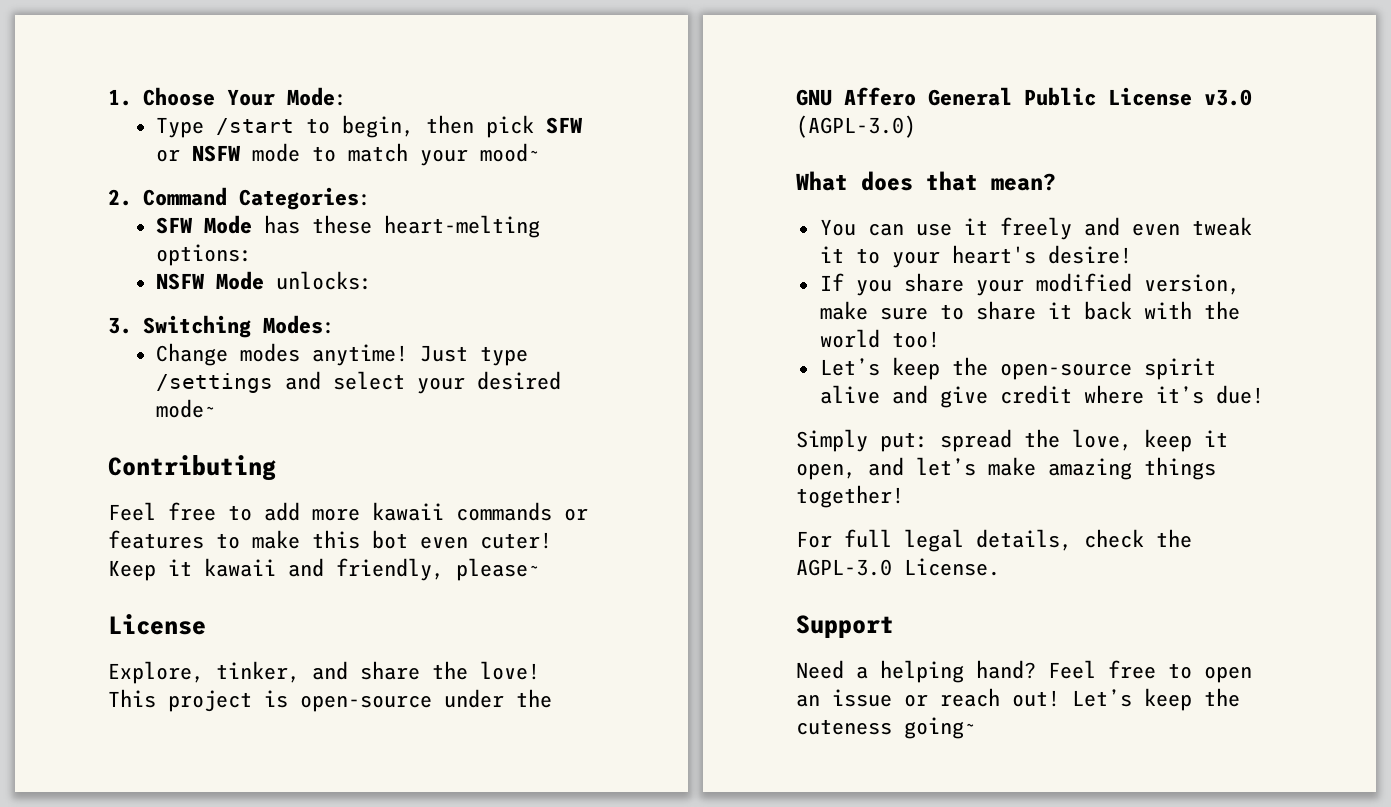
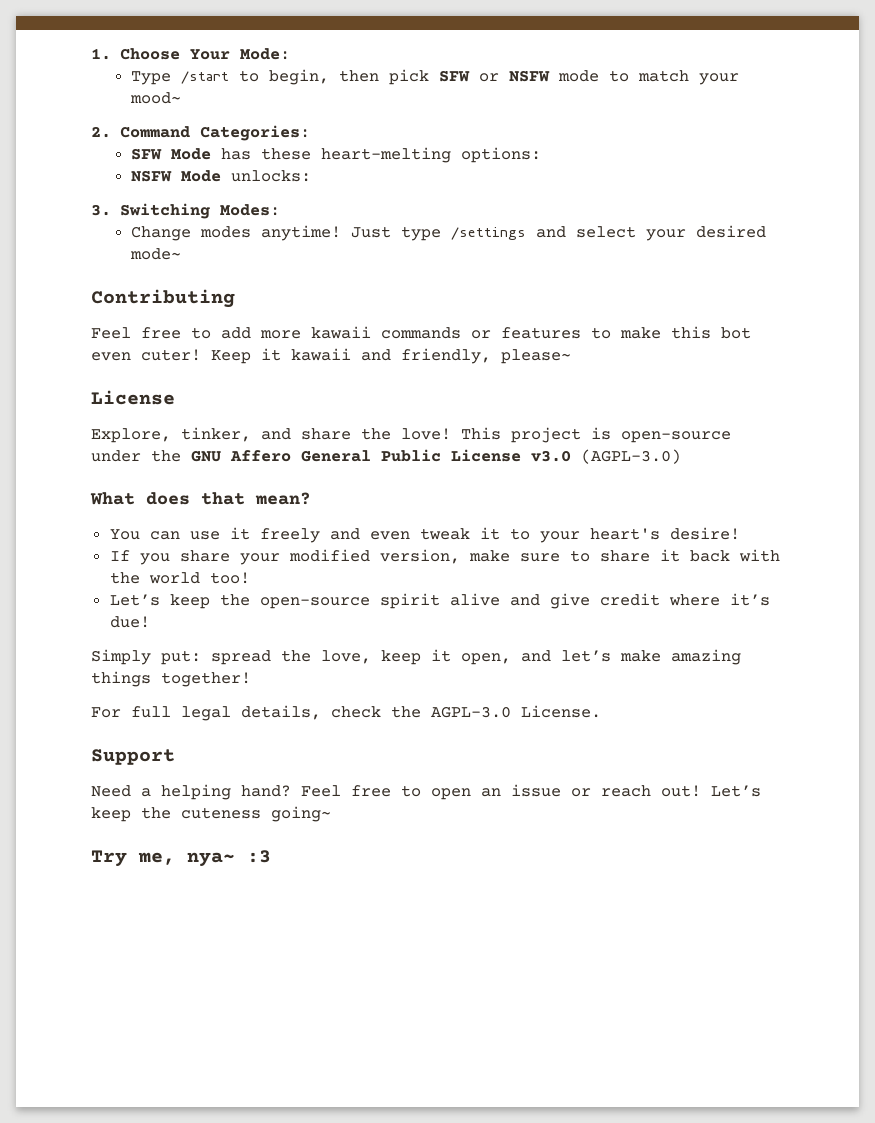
+ Try me, nya~ :3

